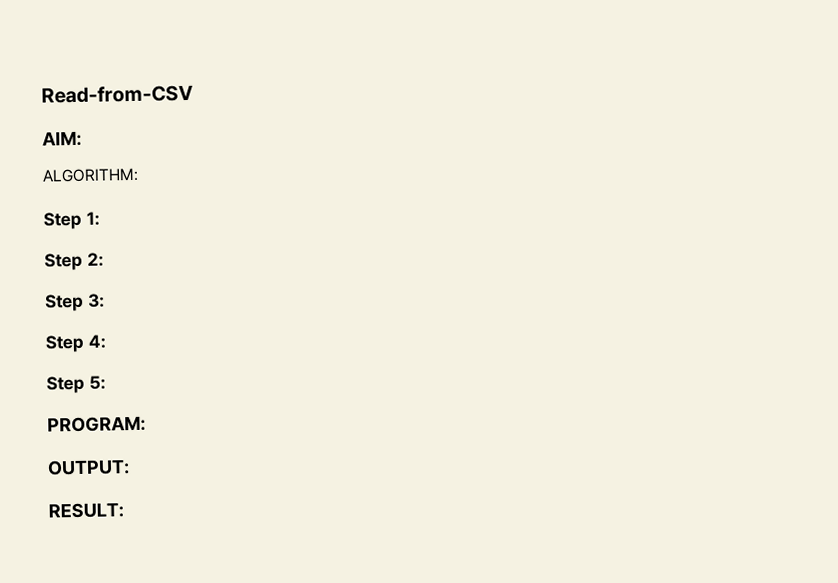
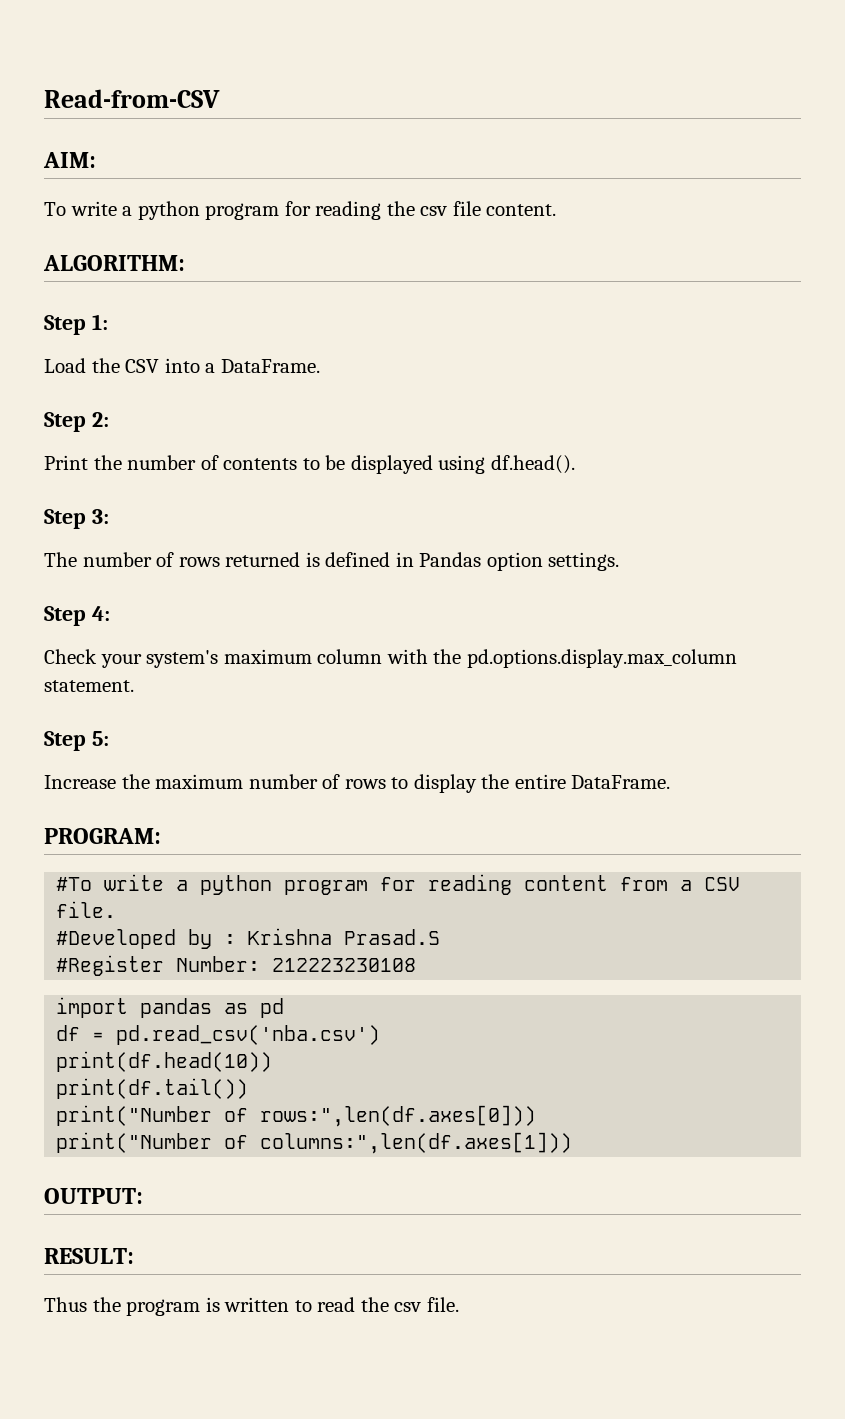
+ To write a python program for reading the csv file content.
  ALGORITHM:
  Step 1:
+ Load the CSV into a DataFrame.
  Step 2:
+ Print the number of contents to be displayed using df.head().
  Step 3:
+ The number of rows returned is defined in Pandas option settings.
  Step 4:
+ Check your system's maximum column with the pd.options.display.max_column statement.
  Step 5:
+ Increase the maximum number of rows to display the entire DataFrame.
  PROGRAM:
+ #To write a python program for reading content from a CSV file.
+ #Developed by : Krishna Prasad.S
+ #Register Number: 212223230108
+ import pandas as pd
+ df = pd.read_csv('nba.csv')
+ print(df.head(10))
+ print(df.tail())
+ print("Number of rows:",len(df.axes[0]))
+ print("Number of columns:",len(df.axes[1]))
  OUTPUT:
  RESULT:
+ Thus the program is written to read the csv file.

